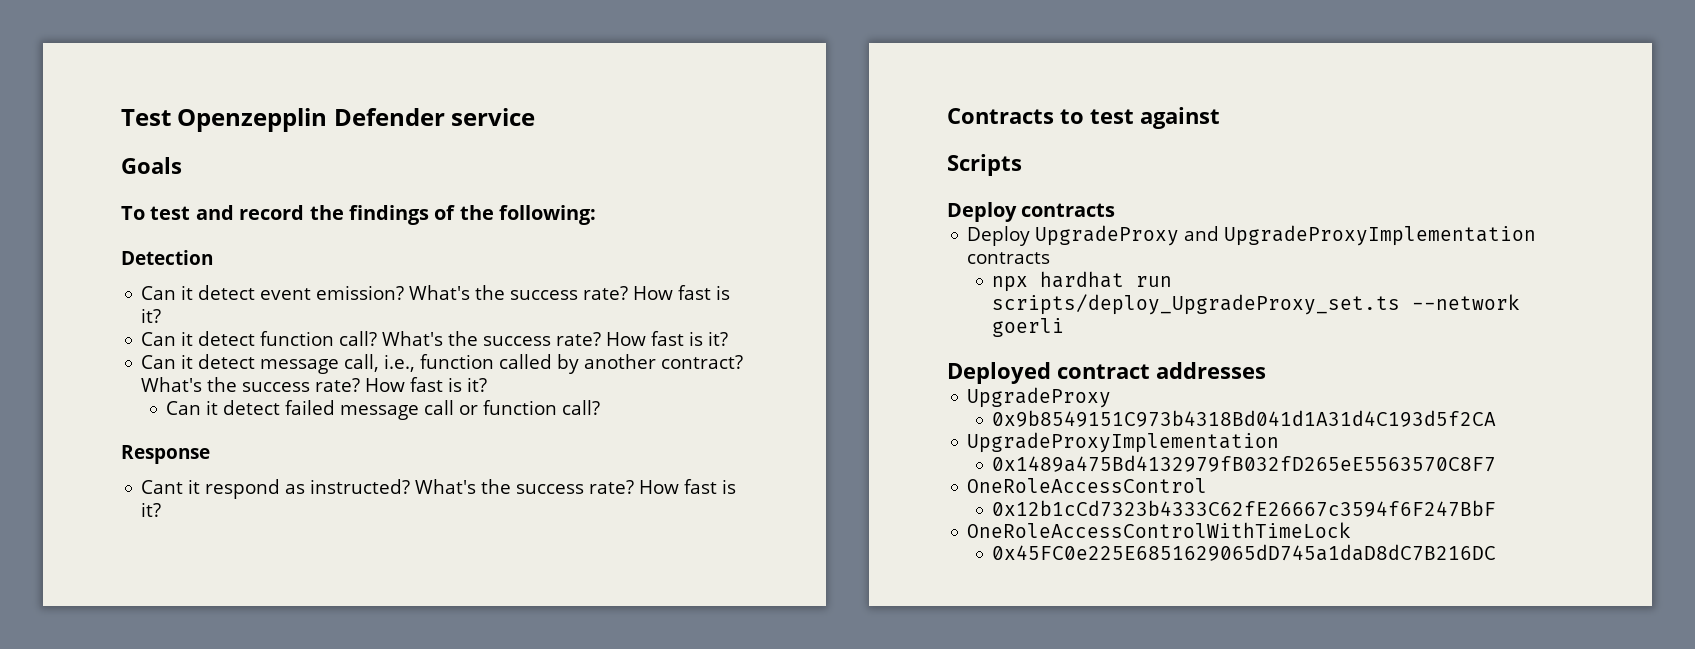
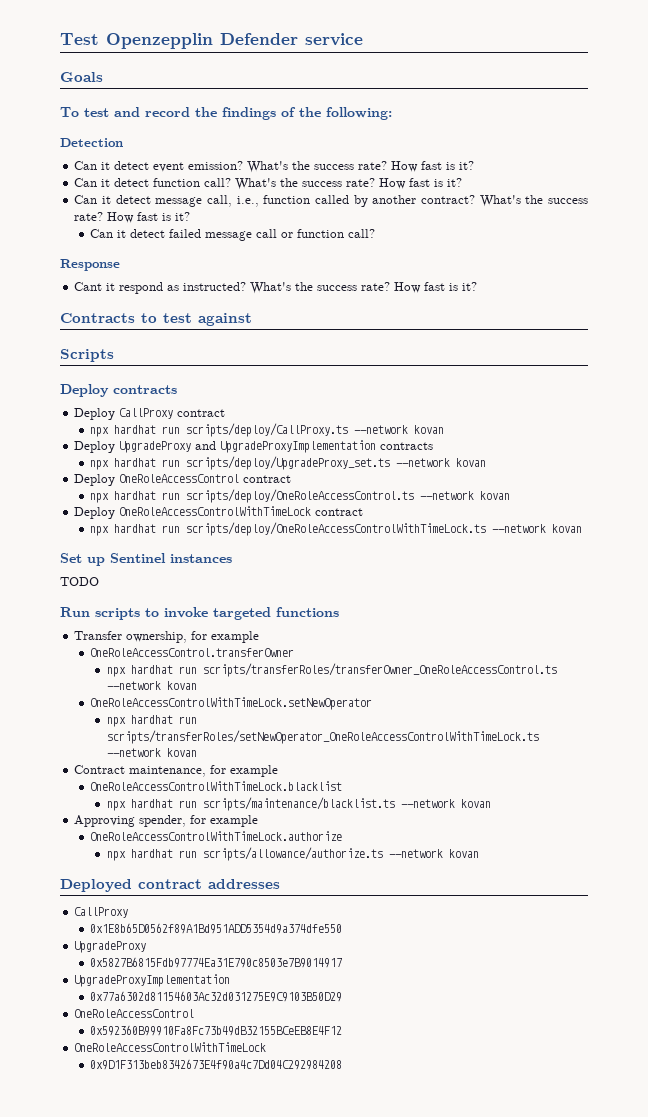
+ Deploy CallProxy contract
+ npx hardhat run scripts/deploy/CallProxy.ts --network kovan
- npx hardhat run scripts/deploy_UpgradeProxy_set.ts --network goerli
+ npx hardhat run scripts/deploy/UpgradeProxy_set.ts --network kovan
+ Deploy OneRoleAccessControl contract
+ npx hardhat run scripts/deploy/OneRoleAccessControl.ts --network kovan
+ Deploy OneRoleAccessControlWithTimeLock contract
+ npx hardhat run scripts/deploy/OneRoleAccessControlWithTimeLock.ts --network kovan
+ Set up Sentinel instances
+ TODO
+ Run scripts to invoke targeted functions
+ Transfer ownership, for example
+ OneRoleAccessControl.transferOwner
+ npx hardhat run scripts/transferRoles/transferOwner_OneRoleAccessControl.ts --network kovan
+ OneRoleAccessControlWithTimeLock.setNewOperator
+ npx hardhat run scripts/transferRoles/setNewOperator_OneRoleAccessControlWithTimeLock.ts --network kovan
+ Contract maintenance, for example
+ OneRoleAccessControlWithTimeLock.blacklist
+ npx hardhat run scripts/maintenance/blacklist.ts --network kovan
+ Approving spender, for example
+ OneRoleAccessControlWithTimeLock.authorize
+ npx hardhat run scripts/allowance/authorize.ts --network kovan
  Deployed contract addresses
+ CallProxy
+ 0x1E8b65D0562f89A1Bd951ADD5354d9a374dfe550
- 0x9b8549151C973b4318Bd041d1A31d4C193d5f2CA
+ 0x5827B6815Fdb97774Ea31E790c8503e7B9014917
- 0x1489a475Bd4132979fB032fD265eE5563570C8F7
+ 0x77a6302d81154603Ac32d031275E9C9103B50D29
- 0x12b1cCd7323b4333C62fE26667c3594f6F247BbF
+ 0x592360B99910Fa8Fc73b49dB32155BCeEB8E4F12
- 0x45FC0e225E6851629065dD745a1daD8dC7B216DC
+ 0x9D1F313beb8342673E4f90a4c7Dd04C292984208

